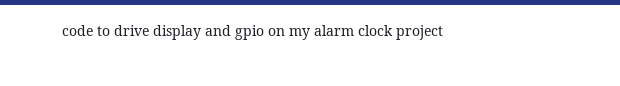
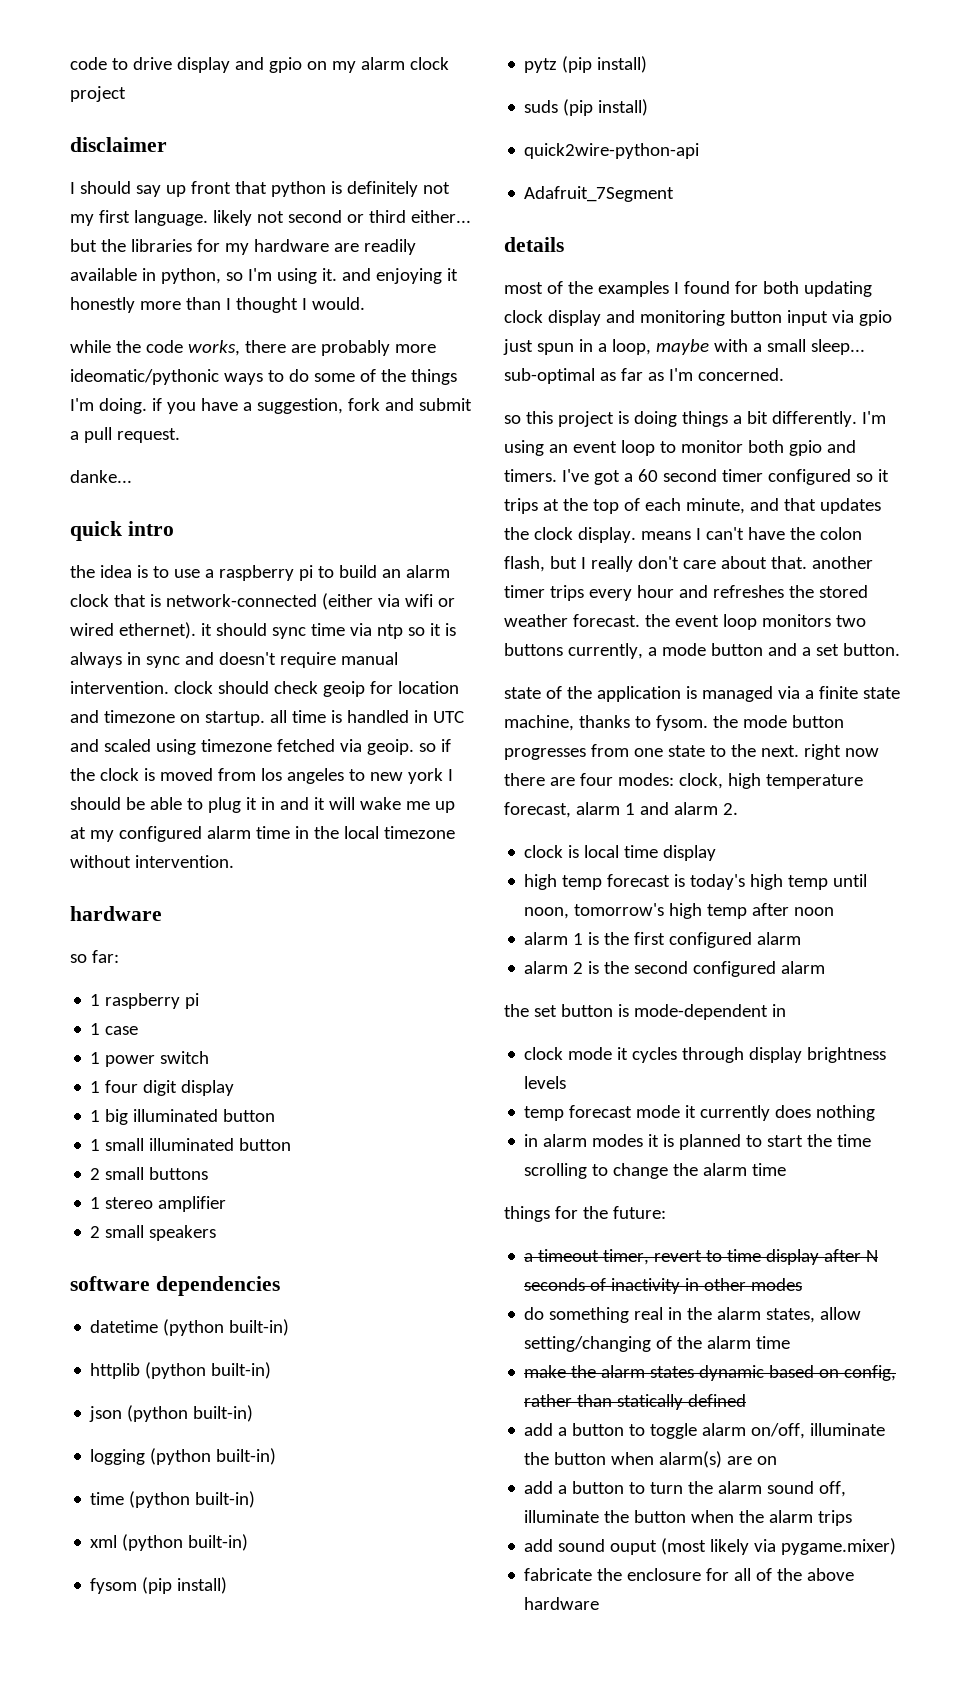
+ disclaimer
+ I should say up front that python is definitely not my first language. likely not second or third either... but the libraries for my hardware are readily available in python, so I'm using it. and enjoying it honestly more than I thought I would.
+ while the code works, there are probably more ideomatic/pythonic ways to do some of the things I'm doing. if you have a suggestion, fork and submit a pull request.
+ danke...
+ quick intro
+ the idea is to use a raspberry pi to build an alarm clock that is network-connected (either via wifi or wired ethernet). it should sync time via ntp so it is always in sync and doesn't require manual intervention. clock should check geoip for location and timezone on startup. all time is handled in UTC and scaled using timezone fetched via geoip. so if the clock is moved from los angeles to new york I should be able to plug it in and it will wake me up at my configured alarm time in the local timezone without intervention.
+ hardware
+ so far:
+ 1 raspberry pi
+ 1 case
+ 1 power switch
+ 1 four digit display
+ 1 big illuminated button
+ 1 small illuminated button
+ 2 small buttons
+ 1 stereo amplifier
+ 2 small speakers
+ software dependencies
+ datetime (python built-in)
+ httplib (python built-in)
+ json (python built-in)
+ logging (python built-in)
+ time (python built-in)
+ xml (python built-in)
+ fysom (pip install)
+ pytz (pip install)
+ suds (pip install)
+ quick2wire-python-api
+ Adafruit_7Segment
+ details
+ most of the examples I found for both updating clock display and monitoring button input via gpio just spun in a loop, maybe with a small sleep... sub-optimal as far as I'm concerned.
+ so this project is doing things a bit differently. I'm using an event loop to monitor both gpio and timers. I've got a 60 second timer configured so it trips at the top of each minute, and that updates the clock display. means I can't have the colon flash, but I really don't care about that. another timer trips every hour and refreshes the stored weather forecast. the event loop monitors two buttons currently, a mode button and a set button.
+ state of the application is managed via a finite state machine, thanks to fysom. the mode button progresses from one state to the next. right now there are four modes: clock, high temperature forecast, alarm 1 and alarm 2.
+ clock is local time display
+ high temp forecast is today's high temp until noon, tomorrow's high temp after noon
+ alarm 1 is the first configured alarm
+ alarm 2 is the second configured alarm
+ the set button is mode-dependent in
+ clock mode it cycles through display brightness levels
+ temp forecast mode it currently does nothing
+ in alarm modes it is planned to start the time scrolling to change the alarm time
+ things for the future:
+ a timeout timer, revert to time display after N seconds of inactivity in other modes
+ do something real in the alarm states, allow setting/changing of the alarm time
+ make the alarm states dynamic based on config, rather than statically defined
+ add a button to toggle alarm on/off, illuminate the button when alarm(s) are on
+ add a button to turn the alarm sound off, illuminate the button when the alarm trips
+ add sound ouput (most likely via pygame.mixer)
+ fabricate the enclosure for all of the above hardware

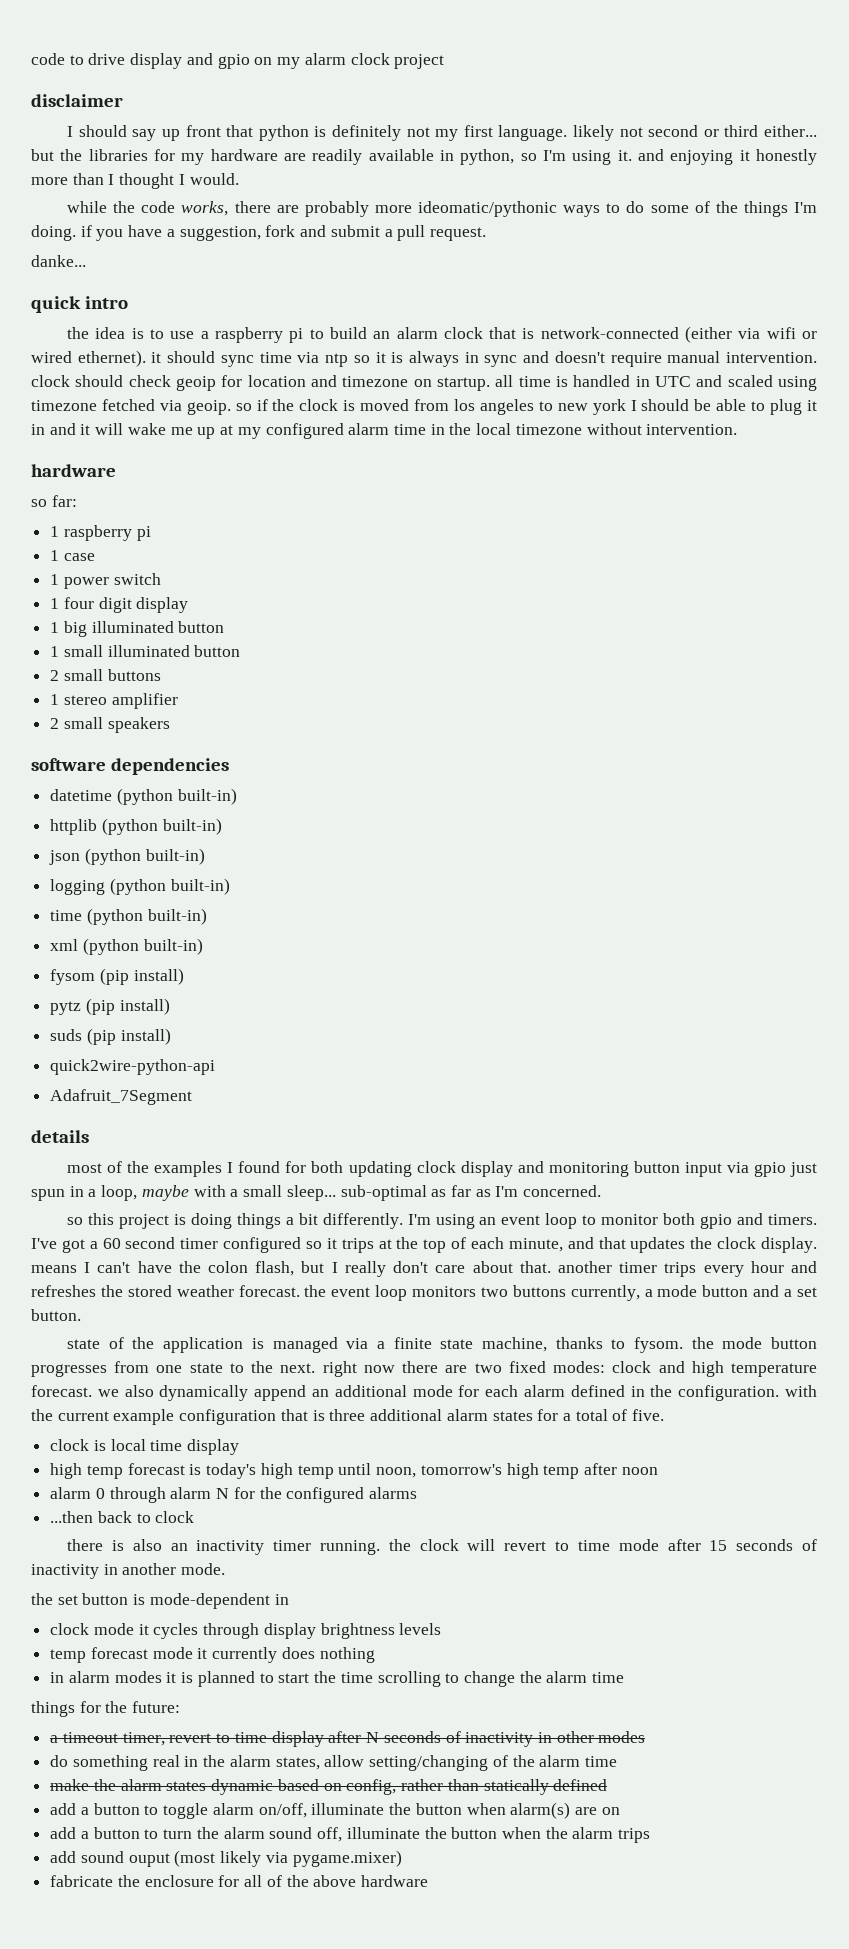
- state of the application is managed via a finite state machine, thanks to fysom. the mode button progresses from one state to the next. right now there are four modes: clock, high temperature forecast, alarm 1 and alarm 2.
+ state of the application is managed via a finite state machine, thanks to fysom. the mode button progresses from one state to the next. right now there are two fixed modes: clock and high temperature forecast. we also dynamically append an additional mode for each alarm defined in the configuration. with the current example configuration that is three additional alarm states for a total of five.
- alarm 1 is the first configured alarm
- alarm 2 is the second configured alarm
+ alarm 0 through alarm N for the configured alarms
+ ...then back to clock
+ there is also an inactivity timer running. the clock will revert to time mode after 15 seconds of inactivity in another mode.

